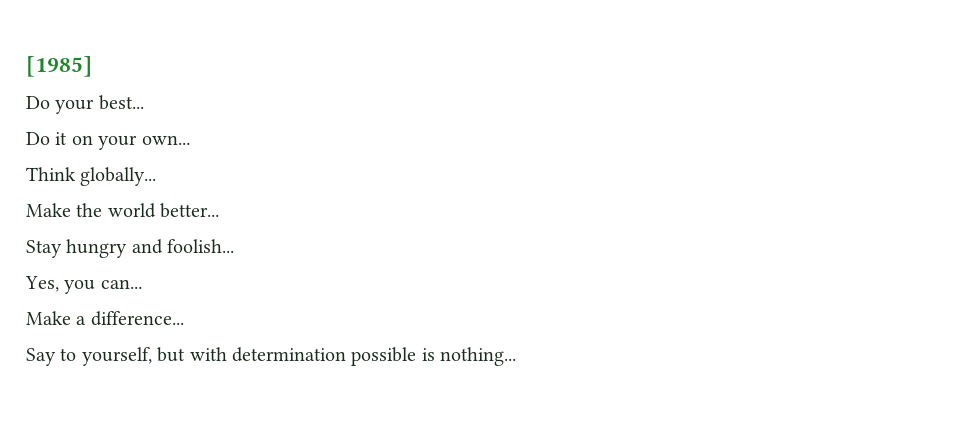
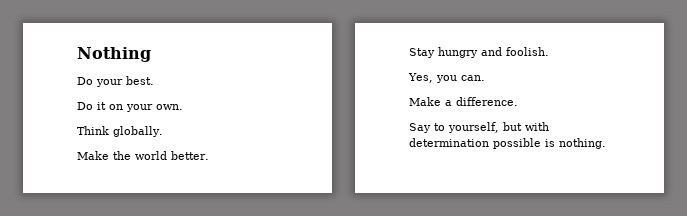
- [1985]
+ Nothing
- Do your best...
+ Do your best.
- Do it on your own...
+ Do it on your own.
- Think globally...
+ Think globally.
- Make the world better...
+ Make the world better.
- Stay hungry and foolish...
+ Stay hungry and foolish.
- Yes, you can...
+ Yes, you can.
- Make a difference...
+ Make a difference.
- Say to yourself, but with determination possible is nothing...
+ Say to yourself, but with determination possible is nothing.

